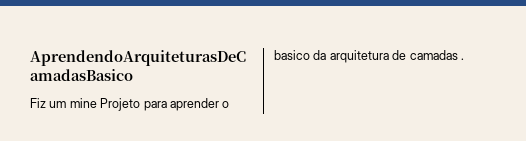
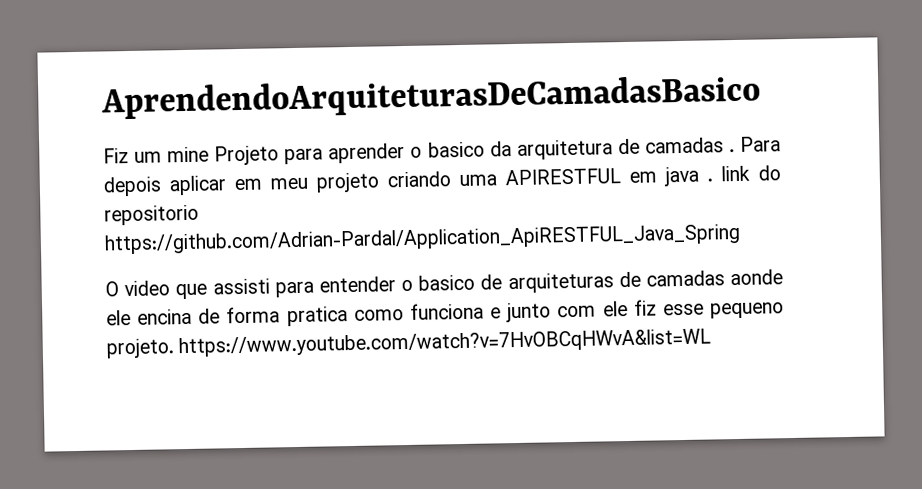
+ Para depois aplicar em meu projeto criando uma APIRESTFUL em java . link do repositorio https://github.com/Adrian-Pardal/Application_ApiRESTFUL_Java_Spring
+ O video que assisti para entender o basico de arquiteturas de camadas aonde ele encina de forma pratica como funciona e junto com ele fiz esse pequeno projeto. https://www.youtube.com/watch?v=7HvOBCqHWvA&list=WL

